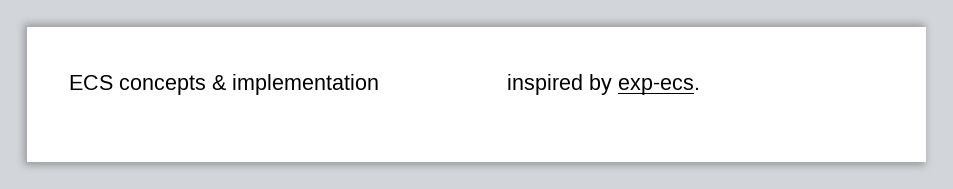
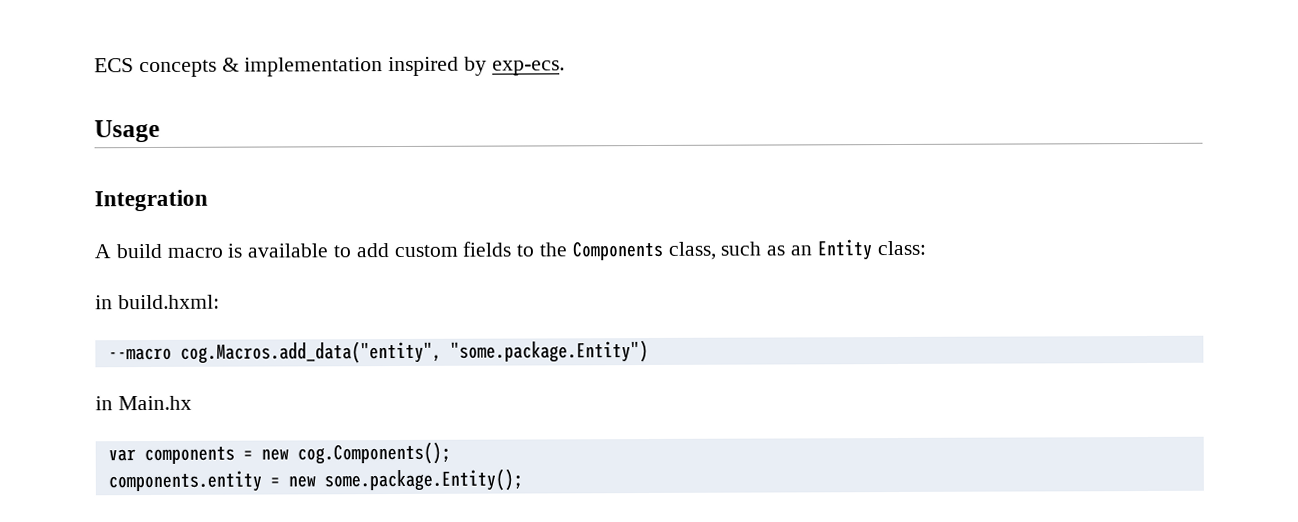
+ Usage
+ Integration
+ A build macro is available to add custom fields to the Components class, such as an Entity class:
+ in build.hxml:
+ --macro cog.Macros.add_data("entity", "some.package.Entity")
+ in Main.hx
+ var components = new cog.Components();
+ components.entity = new some.package.Entity();

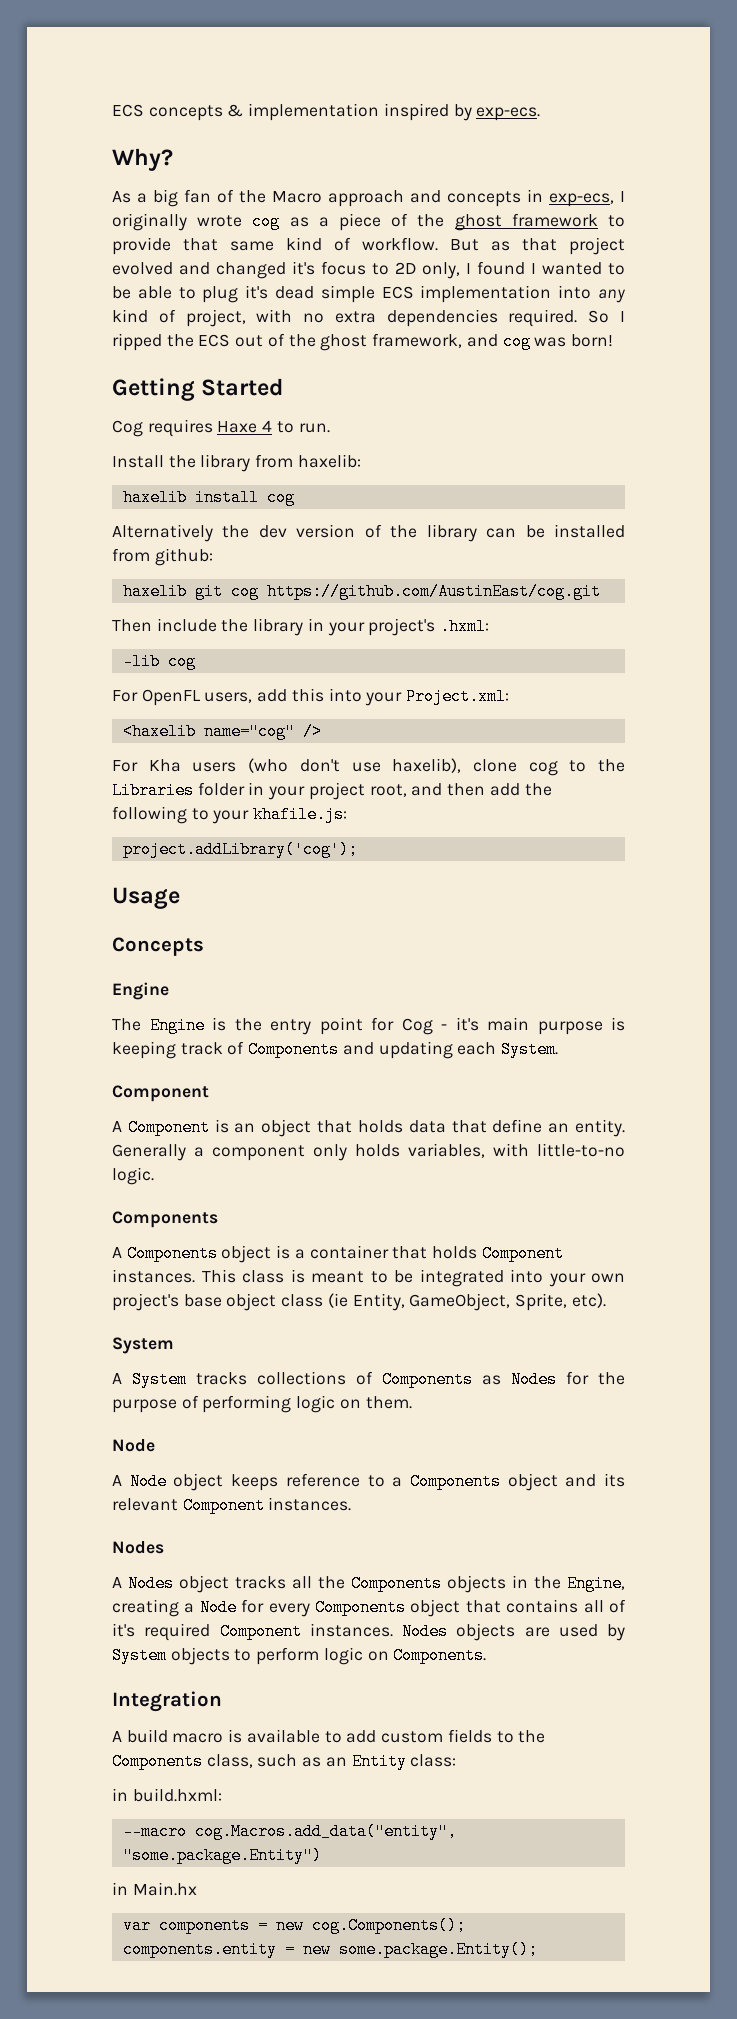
+ Why?
+ As a big fan of the Macro approach and concepts in exp-ecs, I originally wrote cog as a piece of the ghost framework to provide that same kind of workflow. But as that project evolved and changed it's focus to 2D only, I found I wanted to be able to plug it's dead simple ECS implementation into any kind of project, with no extra dependencies required. So I ripped the ECS out of the ghost framework, and cog was born!
+ Getting Started
+ Cog requires Haxe 4 to run.
+ Install the library from haxelib:
+ haxelib install cog
+ Alternatively the dev version of the library can be installed from github:
+ haxelib git cog https://github.com/AustinEast/cog.git
+ Then include the library in your project's .hxml:
+ -lib cog
+ For OpenFL users, add this into your Project.xml:
+ <haxelib name="cog" />
+ For Kha users (who don't use haxelib), clone cog to the Libraries folder in your project root, and then add the following to your khafile.js:
+ project.addLibrary('cog');
  Usage
+ Concepts
+ Engine
+ The Engine is the entry point for Cog - it's main purpose is keeping track of Components and updating each System.
+ Component
+ A Component is an object that holds data that define an entity. Generally a component only holds variables, with little-to-no logic.
+ Components
+ A Components object is a container that holds Component instances. This class is meant to be integrated into your own project's base object class (ie Entity, GameObject, Sprite, etc).
+ System
+ A System tracks collections of Components as Nodes for the purpose of performing logic on them.
+ Node
+ A Node object keeps reference to a Components object and its relevant Component instances.
+ Nodes
+ A Nodes object tracks all the Components objects in the Engine, creating a Node for every Components object that contains all of it's required Component instances. Nodes objects are used by System objects to perform logic on Components.

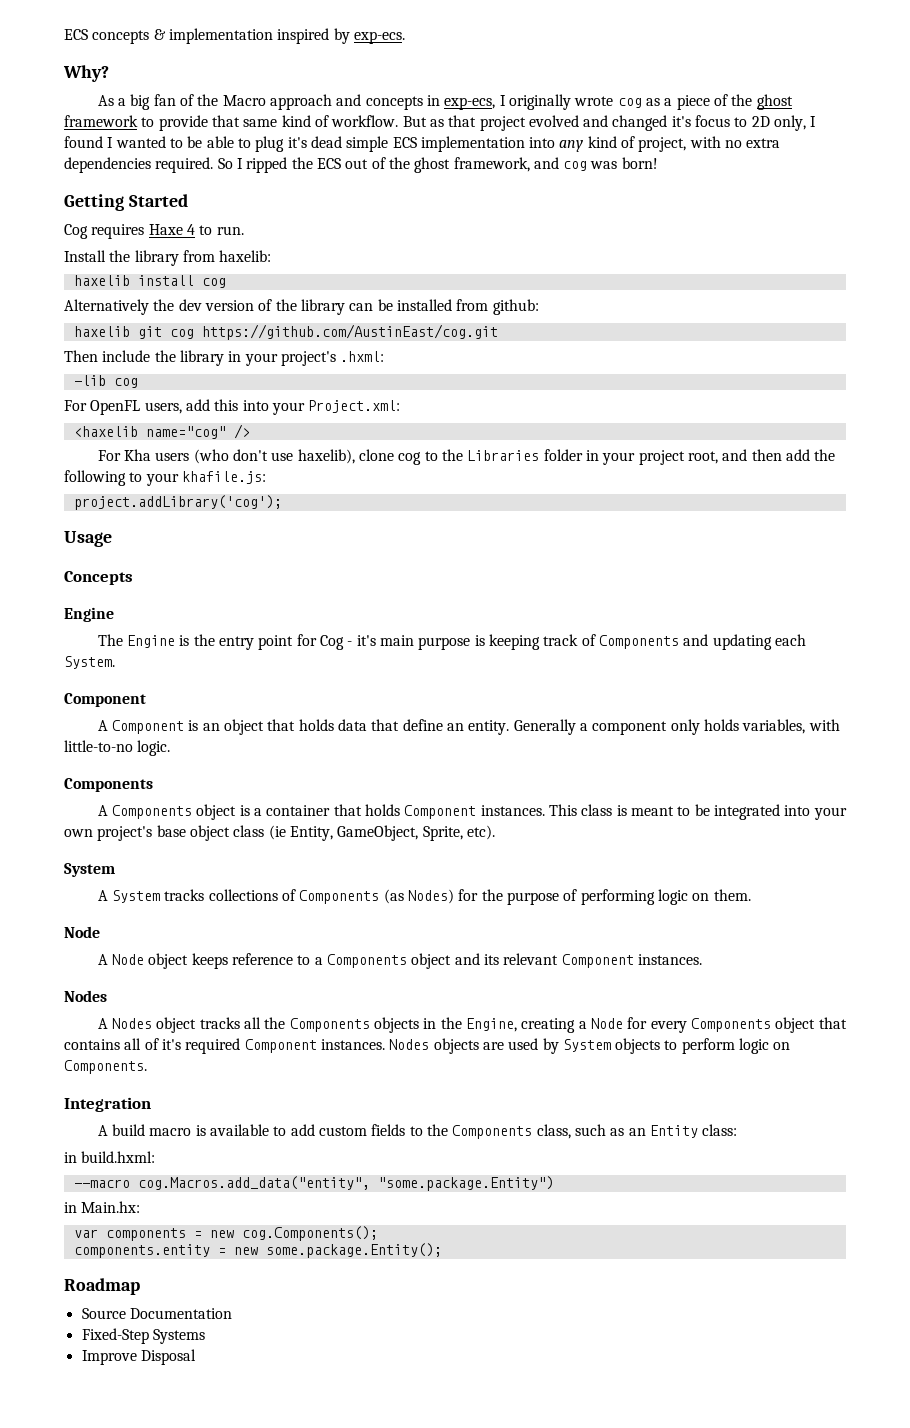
- A System tracks collections of Components as Nodes for the purpose of performing logic on them.
+ A System tracks collections of Components (as Nodes) for the purpose of performing logic on them.
- in Main.hx
+ in Main.hx:
+ Roadmap
+ Source Documentation
+ Fixed-Step Systems
+ Improve Disposal

